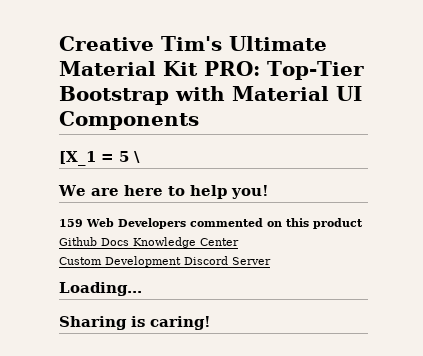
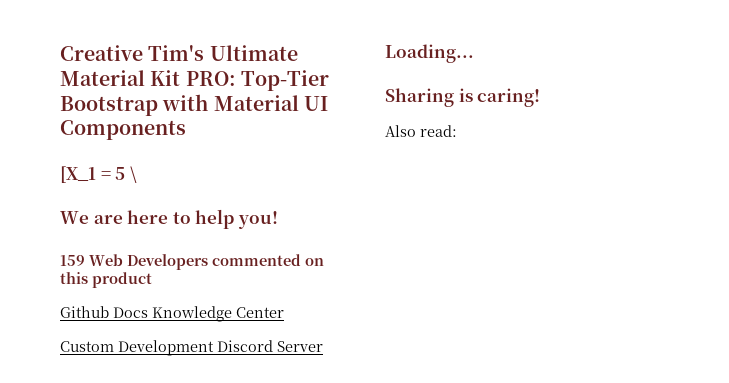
+ Also read:

